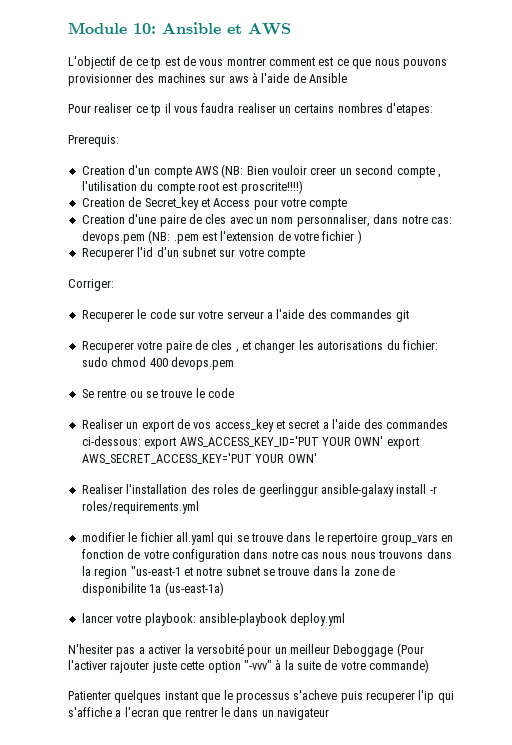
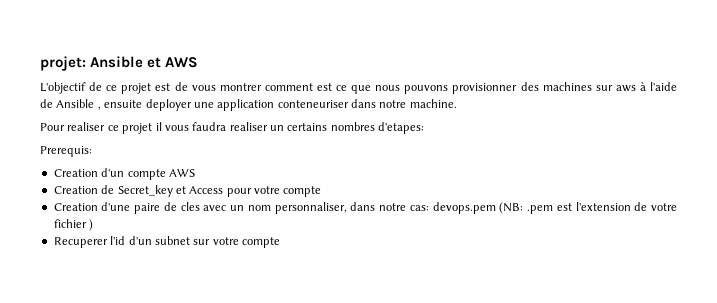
- Module 10: Ansible et AWS
+ projet: Ansible et AWS
- L'objectif de ce tp est de vous montrer comment est ce que nous pouvons provisionner des machines sur aws à l'aide de Ansible
+ L'objectif de ce projet est de vous montrer comment est ce que nous pouvons provisionner des machines sur aws à l'aide de Ansible , ensuite deployer une application conteneuriser dans notre machine.
- Pour realiser ce tp il vous faudra realiser un certains nombres d'etapes:
+ Pour realiser ce projet il vous faudra realiser un certains nombres d'etapes:
- Creation d'un compte AWS (NB: Bien vouloir creer un second compte , l'utilisation du compte root est proscrite!!!!)
+ Creation d'un compte AWS
- Corriger:
- Recuperer le code sur votre serveur a l'aide des commandes git
- Recuperer votre paire de cles , et changer les autorisations du fichier: sudo chmod 400 devops.pem
- Se rentre ou se trouve le code
- Realiser un export de vos access_key et secret a l'aide des commandes ci-dessous: export AWS_ACCESS_KEY_ID='PUT YOUR OWN' export AWS_SECRET_ACCESS_KEY='PUT YOUR OWN'
- Realiser l'installation des roles de geerlinggur ansible-galaxy install -r roles/requirements.yml
- modifier le fichier all.yaml qui se trouve dans le repertoire group_vars en fonction de votre configuration dans notre cas nous nous trouvons dans la region "us-east-1 et notre subnet se trouve dans la zone de disponibilite 1a (us-east-1a)
- lancer votre playbook: ansible-playbook deploy.yml
- N'hesiter pas a activer la versobité pour un meilleur Deboggage (Pour l'activer rajouter juste cette option "-vvv" à la suite de votre commande)
- Patienter quelques instant que le processus s'acheve puis recuperer l'ip qui s'affiche a l'ecran que rentrer le dans un navigateur

